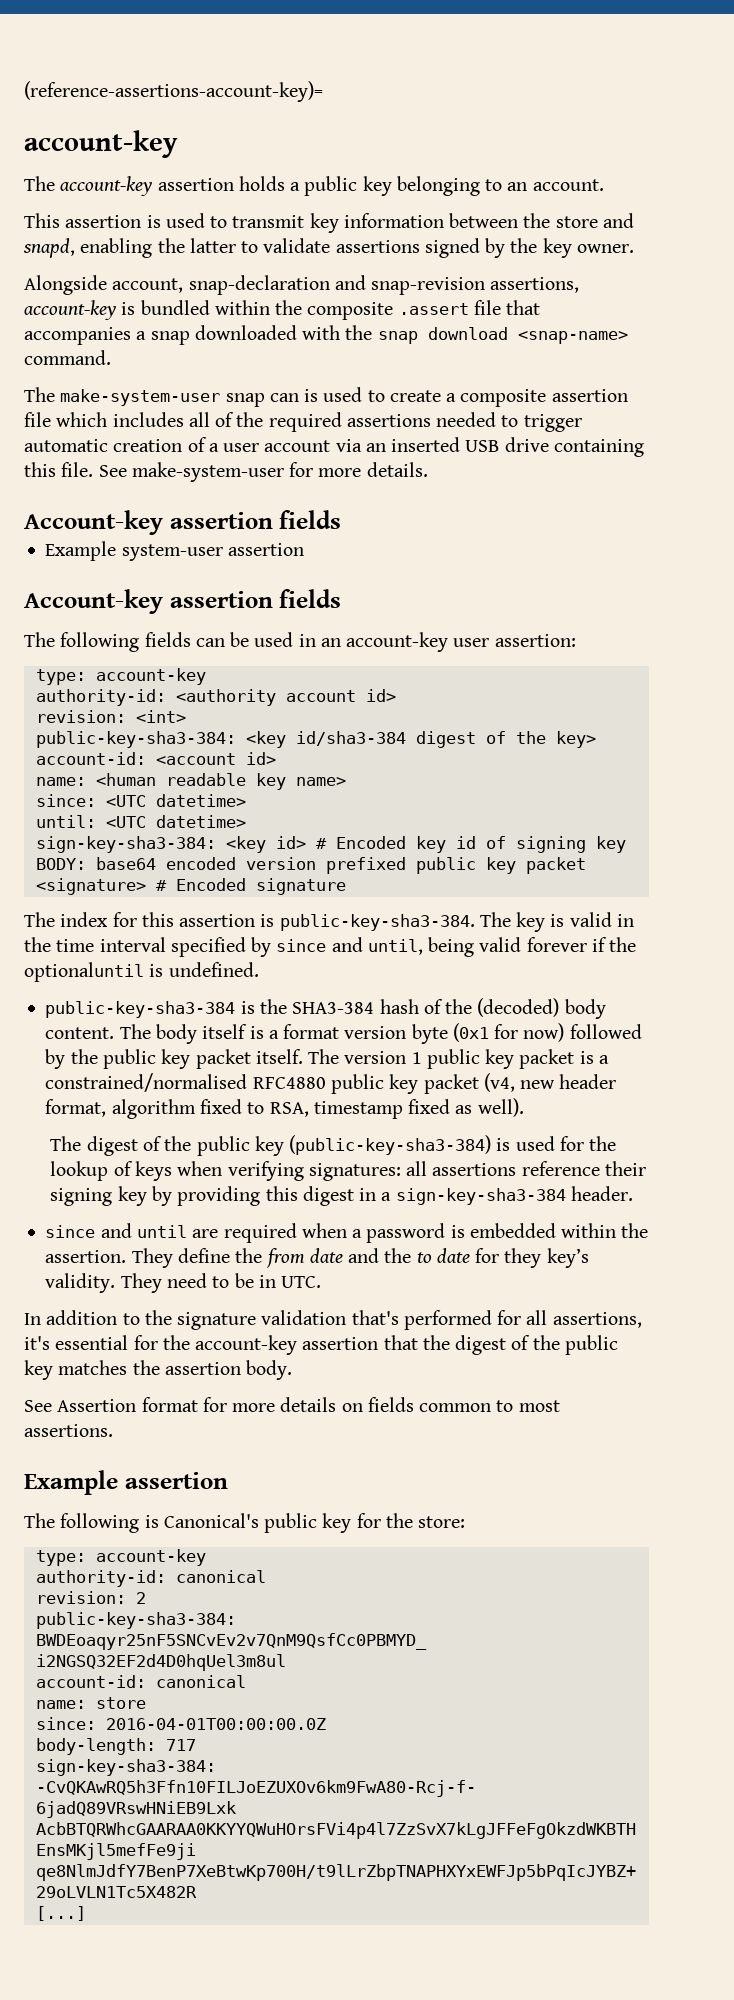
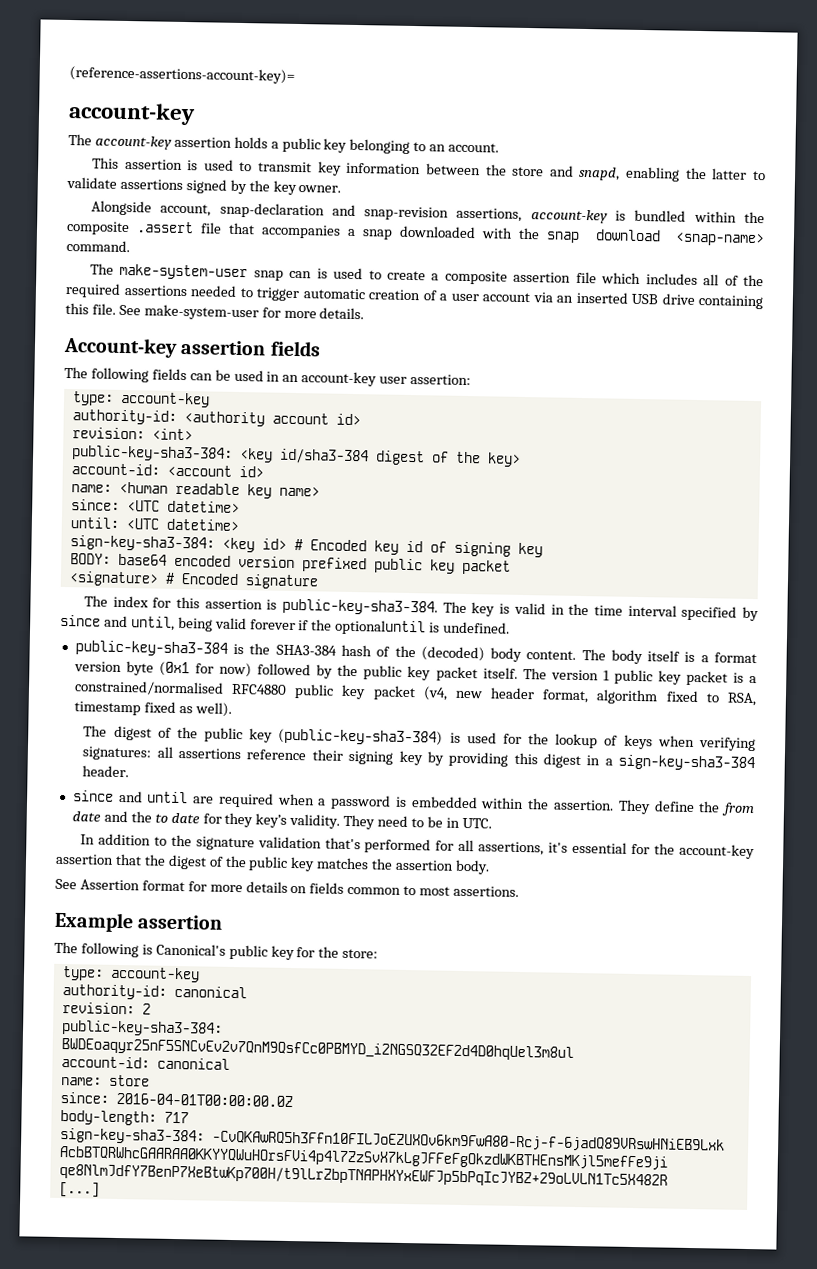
- Example system-user assertion
- Account-key assertion fields

